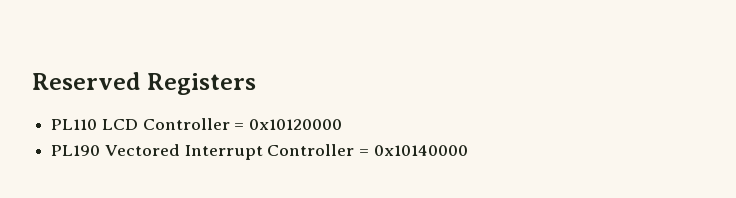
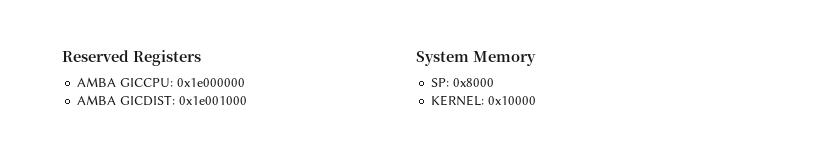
- PL110 LCD Controller = 0x10120000
- PL190 Vectored Interrupt Controller = 0x10140000
+ AMBA GICCPU: 0x1e000000
+ AMBA GICDIST: 0x1e001000
+ System Memory
+ SP: 0x8000
+ KERNEL: 0x10000

